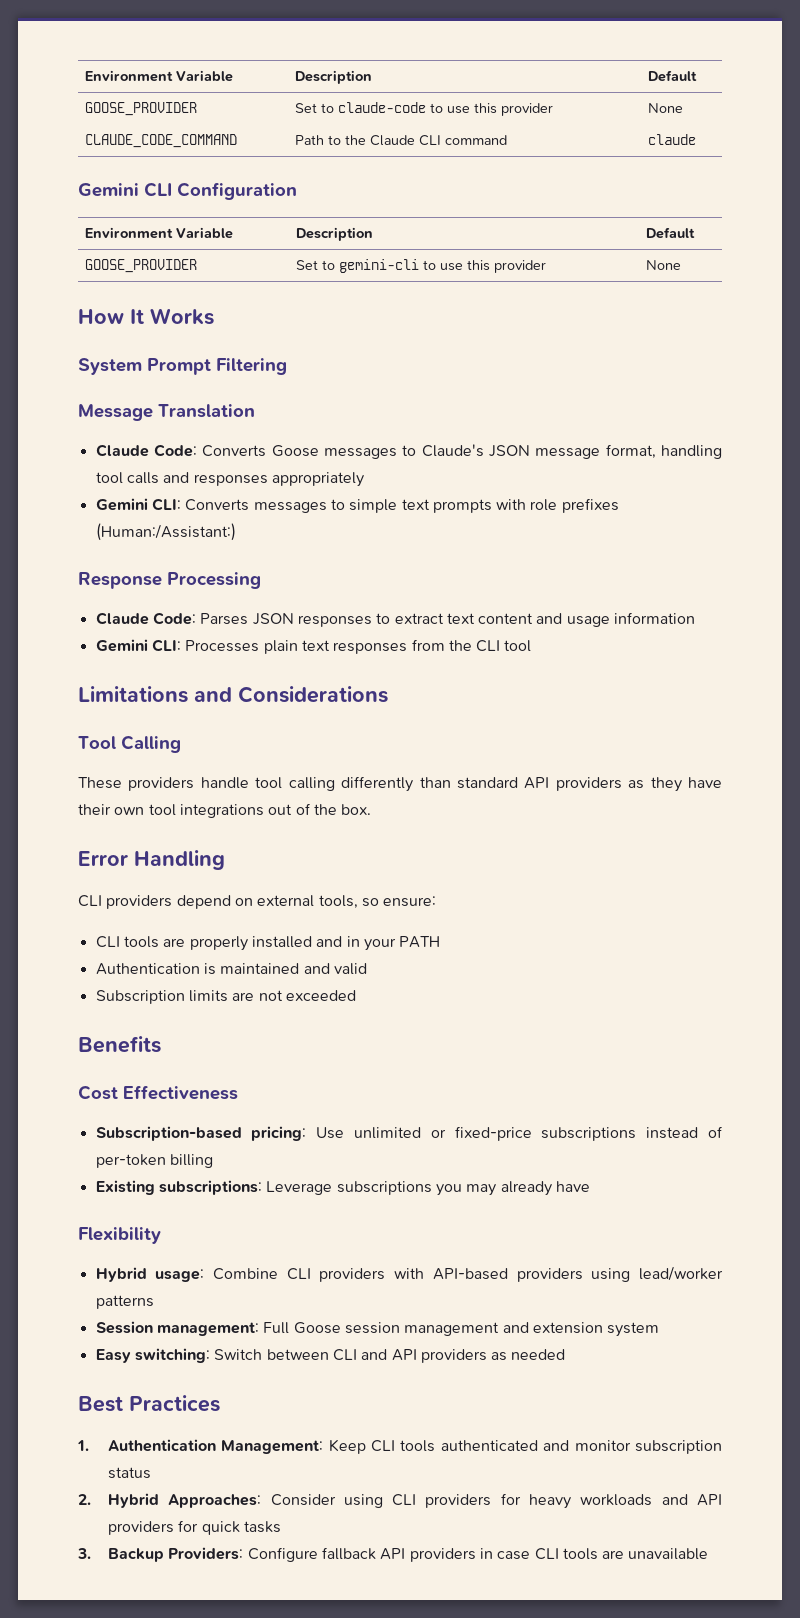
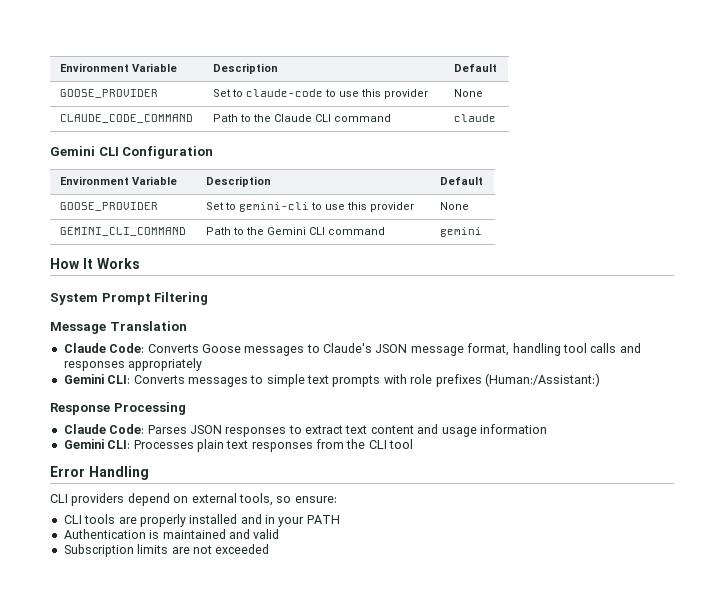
+ GEMINI_CLI_COMMAND | Path to the Gemini CLI command | gemini
- Limitations and Considerations
- Tool Calling
- These providers handle tool calling differently than standard API providers as they have their own tool integrations out of the box.
- Benefits
- Cost Effectiveness
- Subscription-based pricing: Use unlimited or fixed-price subscriptions instead of per-token billing
- Existing subscriptions: Leverage subscriptions you may already have
- Flexibility
- Hybrid usage: Combine CLI providers with API-based providers using lead/worker patterns
- Session management: Full Goose session management and extension system
- Easy switching: Switch between CLI and API providers as needed
- Best Practices
- 1. Authentication Management: Keep CLI tools authenticated and monitor subscription status
- 2. Hybrid Approaches: Consider using CLI providers for heavy workloads and API providers for quick tasks
- 3. Backup Providers: Configure fallback API providers in case CLI tools are unavailable

